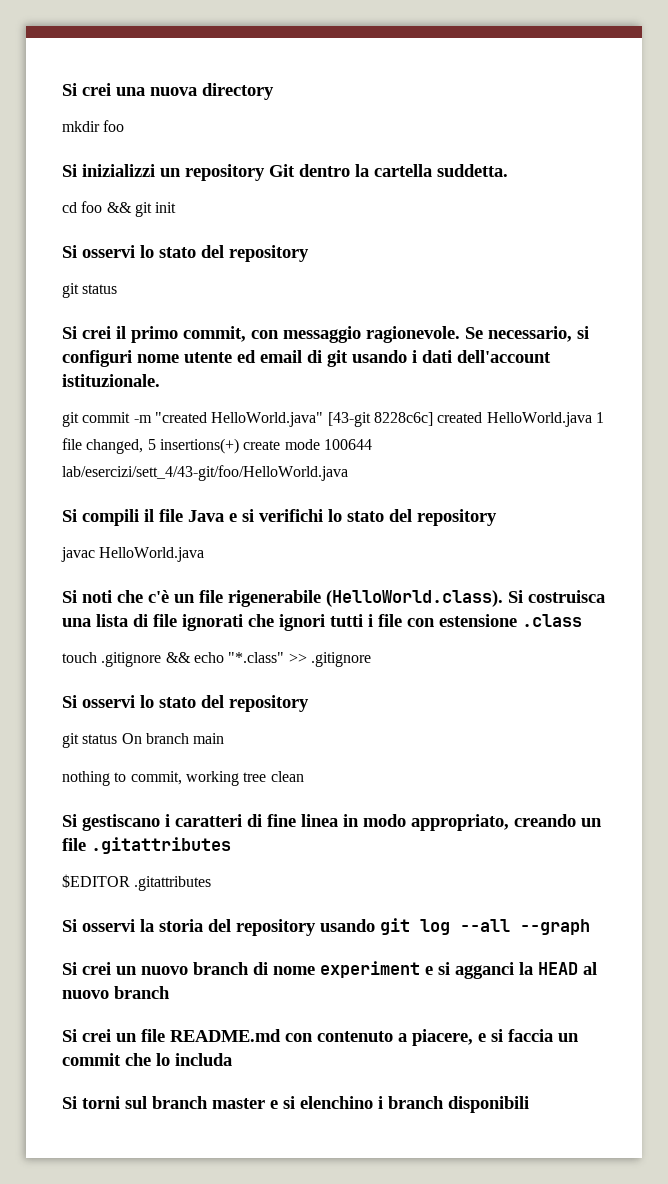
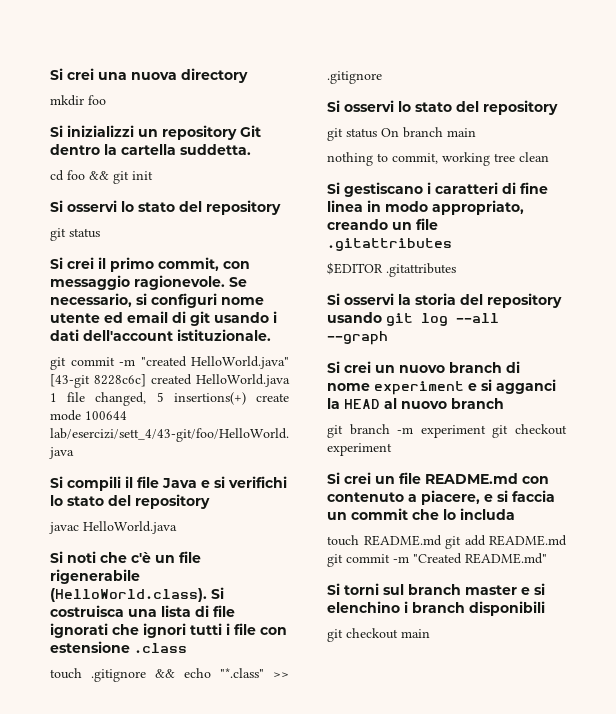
+ git branch -m experiment git checkout experiment
+ touch README.md git add README.md git commit -m "Created README.md"
+ git checkout main

